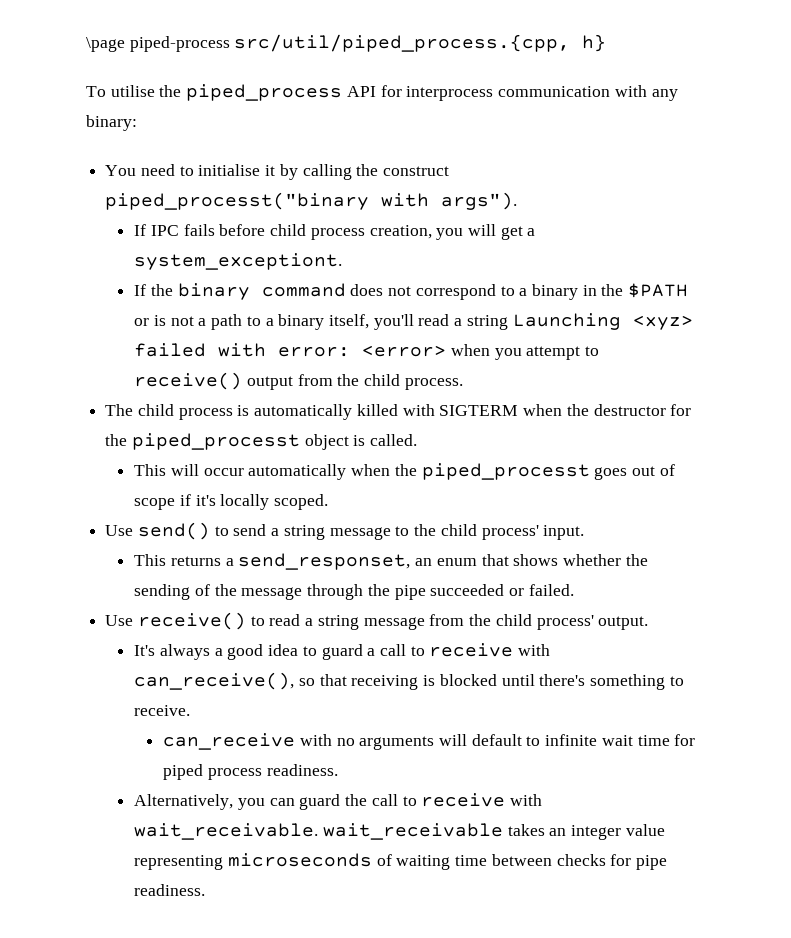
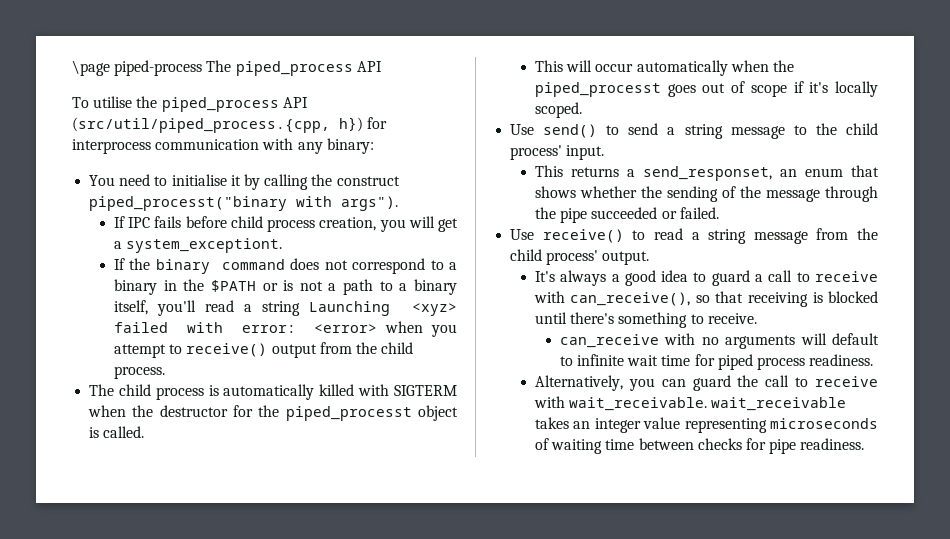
- \page piped-process src/util/piped_process.{cpp, h}
+ \page piped-process The piped_process API
- To utilise the piped_process API for interprocess communication with any binary:
+ To utilise the piped_process API (src/util/piped_process.{cpp, h}) for interprocess communication with any binary:

